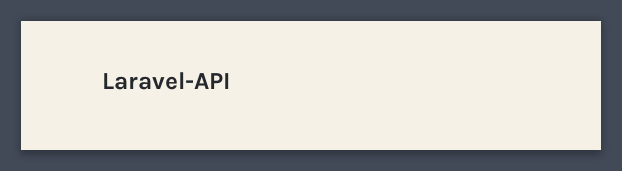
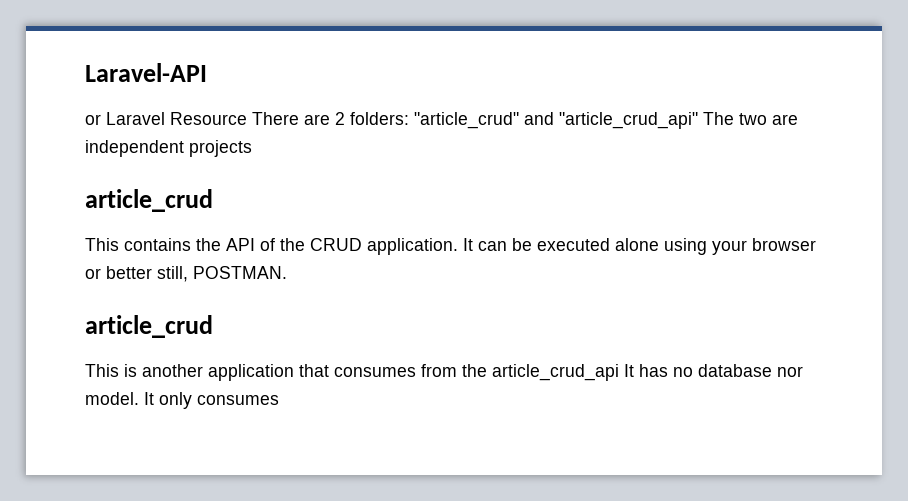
+ or Laravel Resource There are 2 folders: "article_crud" and "article_crud_api" The two are independent projects
+ article_crud
+ This contains the API of the CRUD application. It can be executed alone using your browser or better still, POSTMAN.
+ article_crud
+ This is another application that consumes from the article_crud_api It has no database nor model. It only consumes

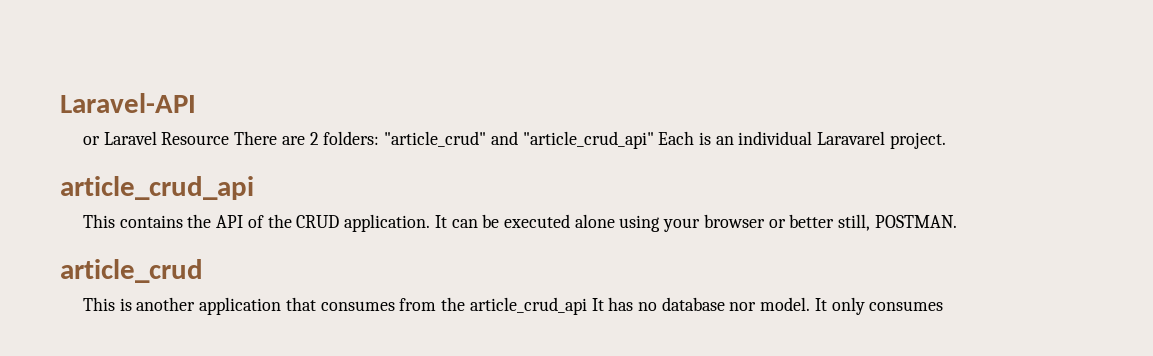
- or Laravel Resource There are 2 folders: "article_crud" and "article_crud_api" The two are independent projects
- article_crud
+ or Laravel Resource There are 2 folders: "article_crud" and "article_crud_api" Each is an individual Laravarel project.
+ article_crud_api

